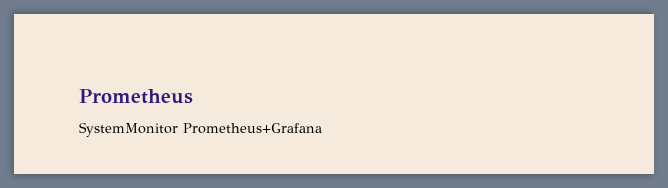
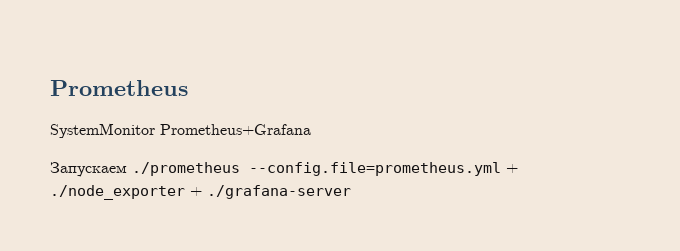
+ Запускаем ./prometheus --config.file=prometheus.yml + ./node_exporter + ./grafana-server

